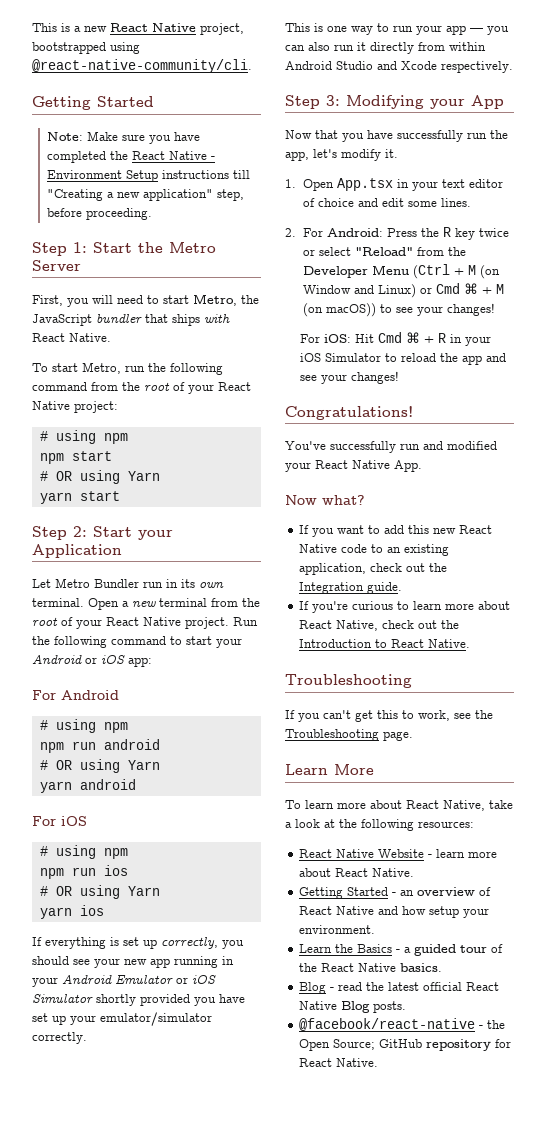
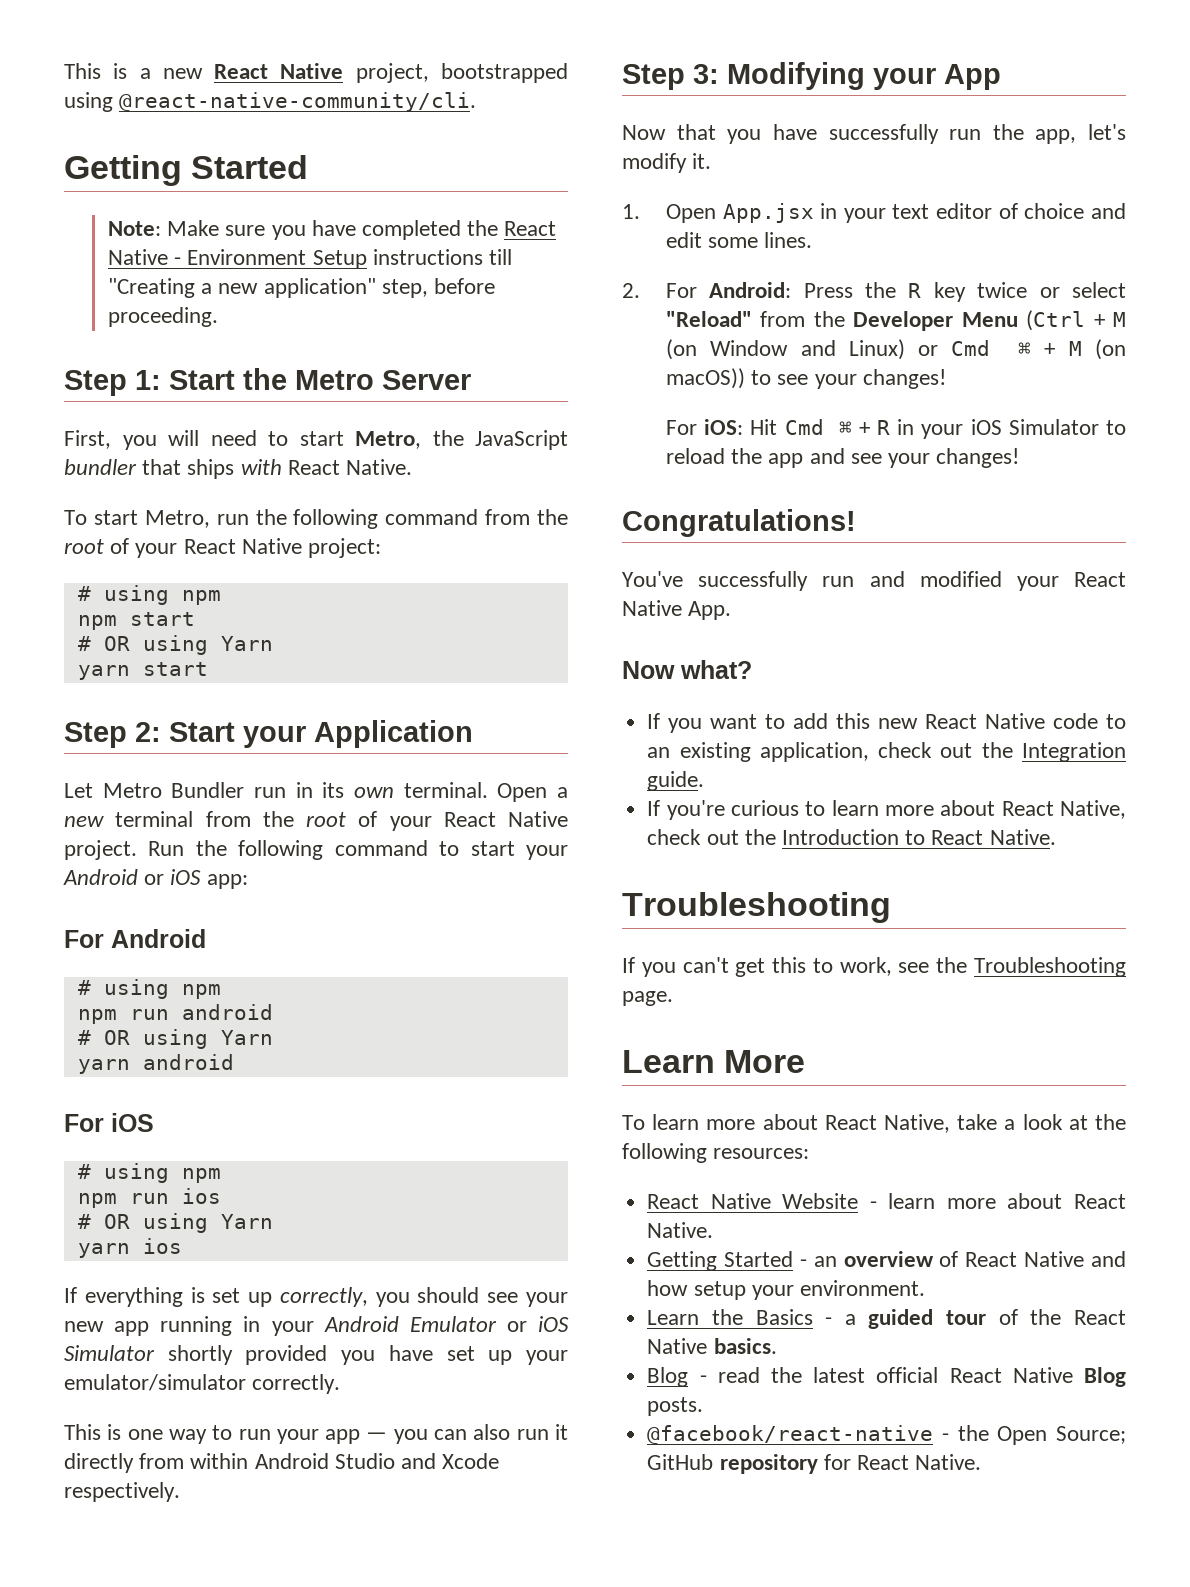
- 1. Open App.tsx in your text editor of choice and edit some lines.
+ 1. Open App.jsx in your text editor of choice and edit some lines.

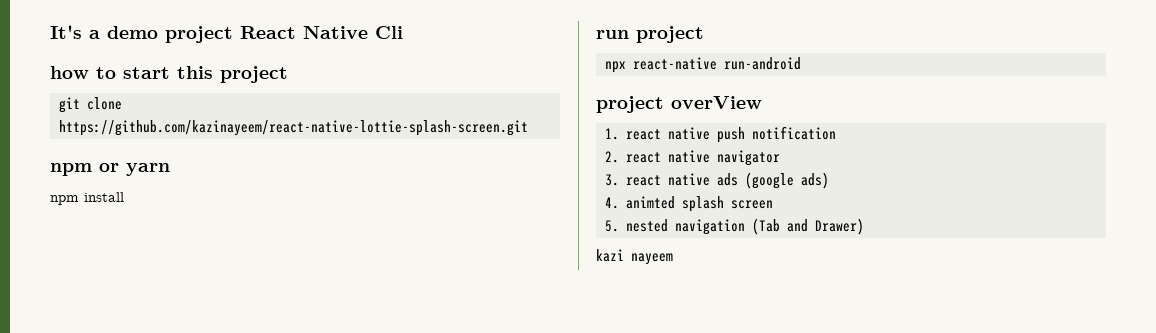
- This is a new React Native project, bootstrapped using @react-native-community/cli.
- Getting Started
- Note: Make sure you have completed the React Native - Environment Setup instructions till "Creating a new application" step, before proceeding.
- Step 1: Start the Metro Server
- First, you will need to start Metro, the JavaScript bundler that ships with React Native.
- To start Metro, run the following command from the root of your React Native project:
- # using npm
- npm start
- # OR using Yarn
- yarn start
- Step 2: Start your Application
- Let Metro Bundler run in its own terminal. Open a new terminal from the root of your React Native project. Run the following command to start your Android or iOS app:
- For Android
- # using npm
- npm run android
- # OR using Yarn
- yarn android
- For iOS
- # using npm
- npm run ios
- # OR using Yarn
- yarn ios
- If everything is set up correctly, you should see your new app running in your Android Emulator or iOS Simulator shortly provided you have set up your emulator/simulator correctly.
- This is one way to run your app — you can also run it directly from within Android Studio and Xcode respectively.
- Step 3: Modifying your App
- Now that you have successfully run the app, let's modify it.
- 1. Open App.jsx in your text editor of choice and edit some lines.
- 2. For Android: Press the R key twice or select "Reload" from the Developer Menu (Ctrl + M (on Window and Linux) or Cmd ⌘ + M (on macOS)) to see your changes!
- For iOS: Hit Cmd ⌘ + R in your iOS Simulator to reload the app and see your changes!
- Congratulations!
- You've successfully run and modified your React Native App.
- Now what?
- If you want to add this new React Native code to an existing application, check out the Integration guide.
- If you're curious to learn more about React Native, check out the Introduction to React Native.
- Troubleshooting
- If you can't get this to work, see the Troubleshooting page.
- Learn More
- To learn more about React Native, take a look at the following resources:
- React Native Website - learn more about React Native.
- Getting Started - an overview of React Native and how setup your environment.
- Learn the Basics - a guided tour of the React Native basics.
- Blog - read the latest official React Native Blog posts.
- @facebook/react-native - the Open Source; GitHub repository for React Native.
+ It's a demo project React Native Cli
+ how to start this project
+ git clone https://github.com/kazinayeem/react-native-lottie-splash-screen.git
+ npm or yarn
+ npm install
+ run project
+ npx react-native run-android
+ project overView
+ 1. react native push notification
+ 2. react native navigator
+ 3. react native ads (google ads)
+ 4. animted splash screen
+ 5. nested navigation (Tab and Drawer)
+ kazi nayeem

